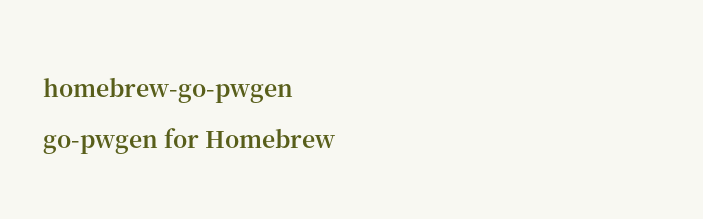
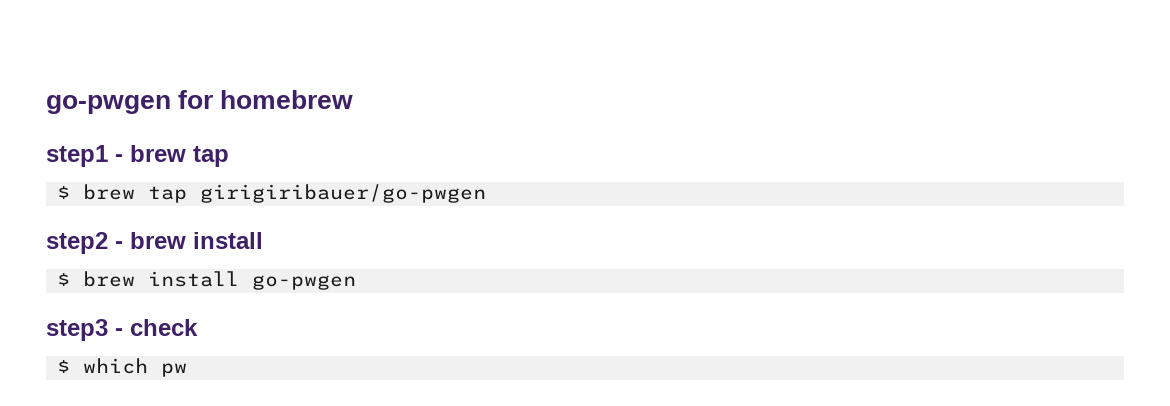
- homebrew-go-pwgen
- go-pwgen for Homebrew
+ go-pwgen for homebrew
+ step1 - brew tap
+ $ brew tap girigiribauer/go-pwgen
+ step2 - brew install
+ $ brew install go-pwgen
+ step3 - check
+ $ which pw

